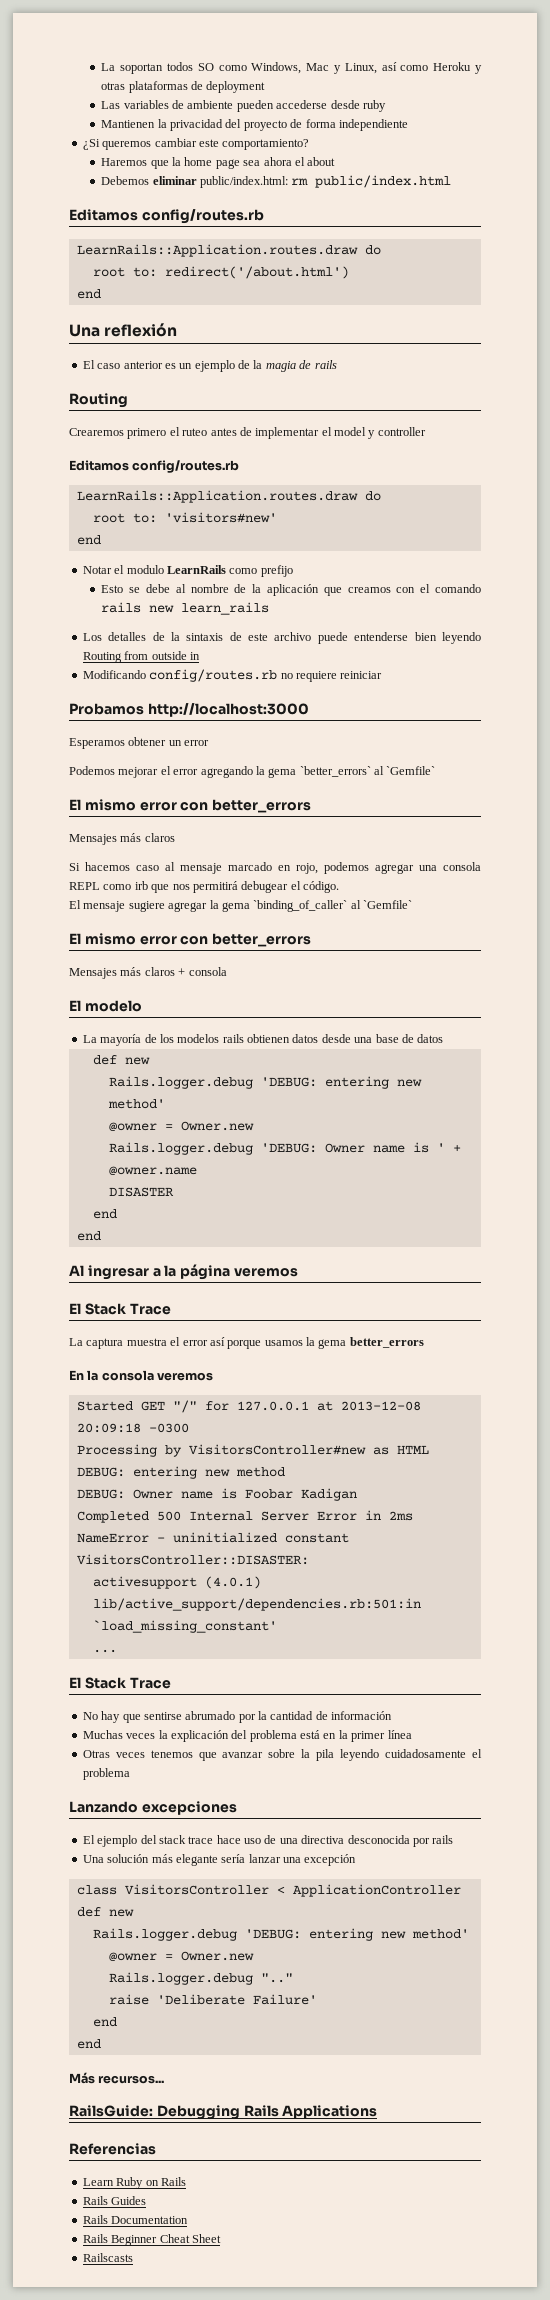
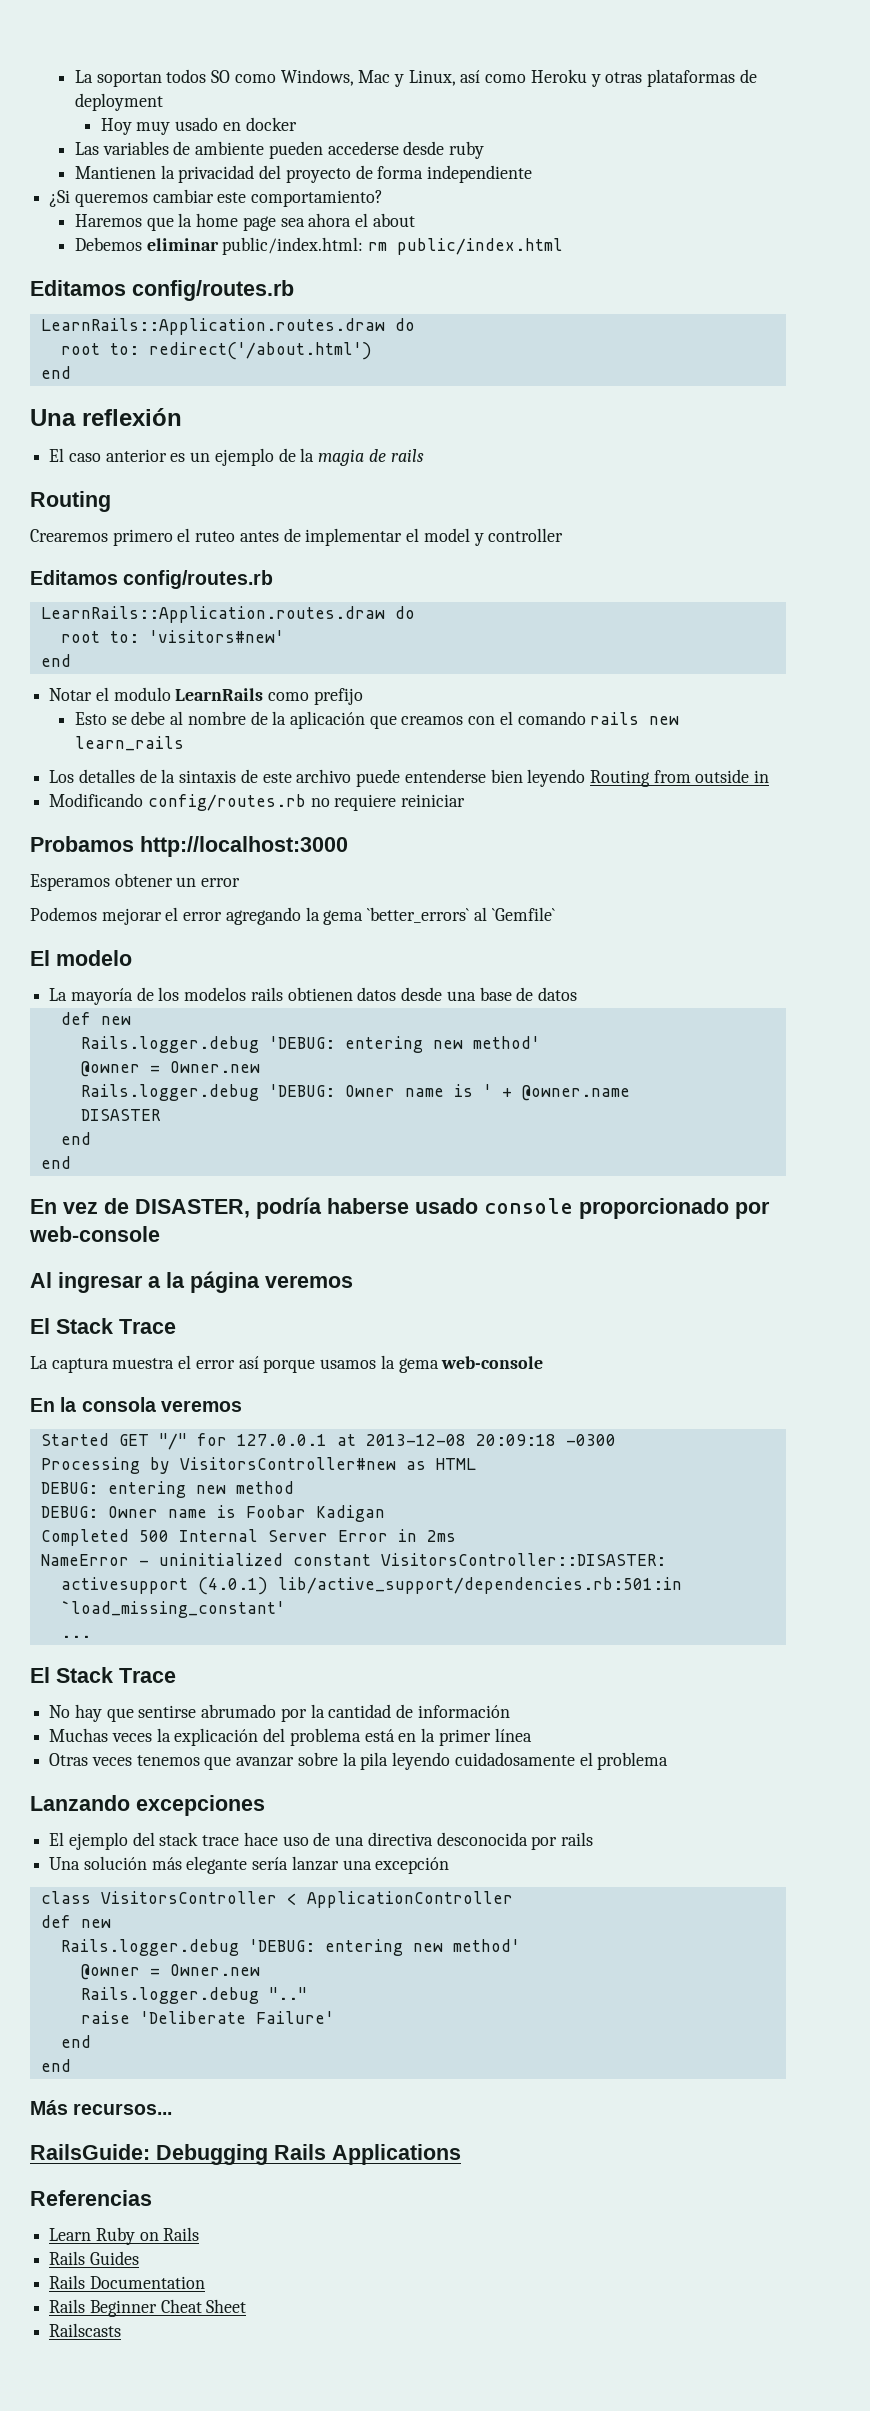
+ Hoy muy usado en docker
  Podemos mejorar el error agregando la gema `better_errors` al `Gemfile`
- El mismo error con better_errors
- Mensajes más claros
- Si hacemos caso al mensaje marcado en rojo, podemos agregar una consola REPL como irb que nos permitirá debugear el código.
- El mensaje sugiere agregar la gema `binding_of_caller` al `Gemfile`
- El mismo error con better_errors
- Mensajes más claros + consola
+ En vez de DISASTER, podría haberse usado console proporcionado por web-console
- La captura muestra el error así porque usamos la gema better_errors
+ La captura muestra el error así porque usamos la gema web-console

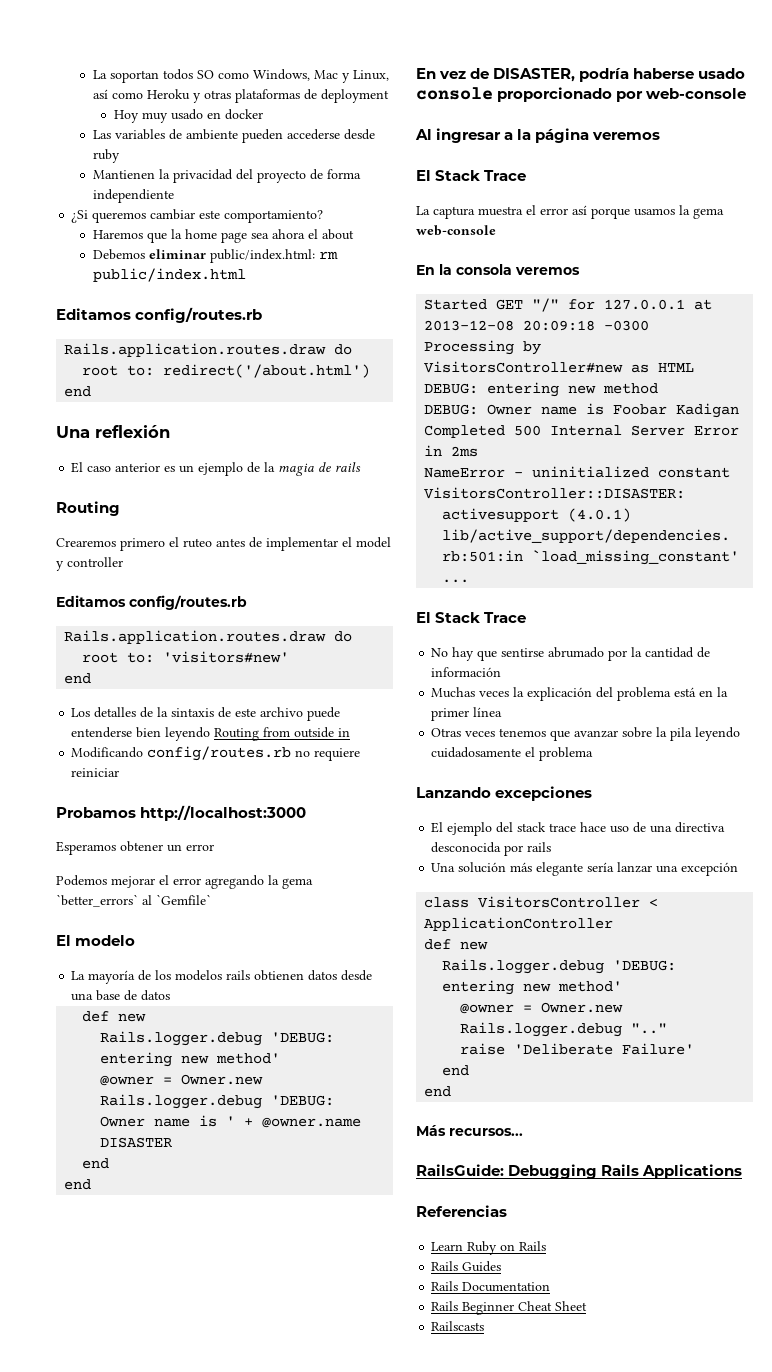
  Debemos eliminar public/index.html: rm public/index.html
  Editamos config/routes.rb
- LearnRails::Application.routes.draw do
+ Rails.application.routes.draw do
  Crearemos primero el ruteo antes de implementar el model y controller
  Editamos config/routes.rb
- LearnRails::Application.routes.draw do
+ Rails.application.routes.draw do
- Notar el modulo LearnRails como prefijo
- Esto se debe al nombre de la aplicación que creamos con el comando rails new learn_rails

